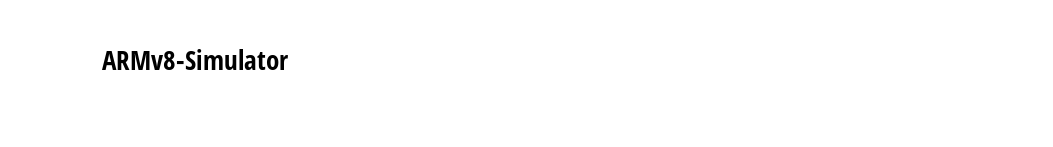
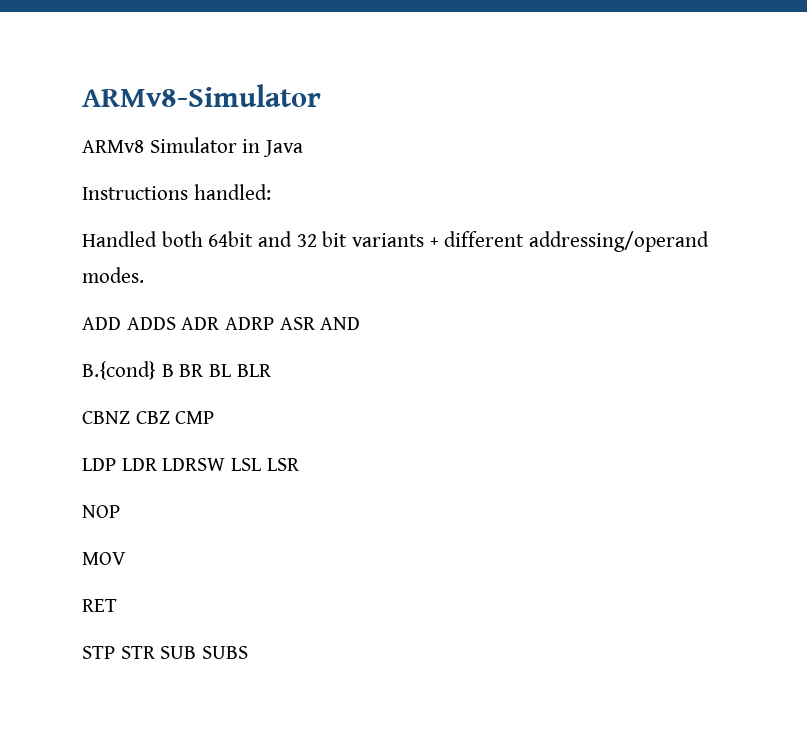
+ ARMv8 Simulator in Java
+ Instructions handled:
+ Handled both 64bit and 32 bit variants + different addressing/operand modes.
+ ADD ADDS ADR ADRP ASR AND
+ B.{cond} B BR BL BLR
+ CBNZ CBZ CMP
+ LDP LDR LDRSW LSL LSR
+ NOP
+ MOV
+ RET
+ STP STR SUB SUBS

